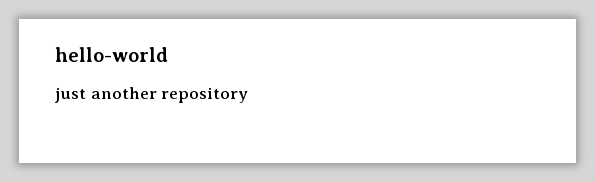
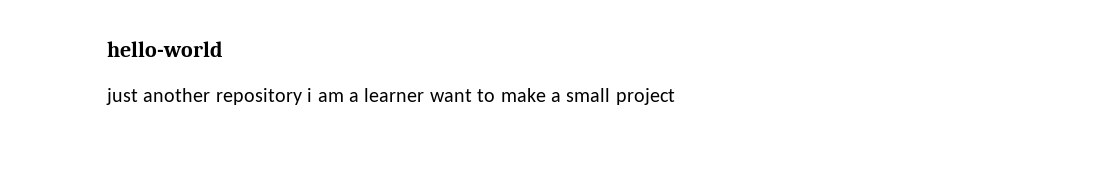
- just another repository
+ just another repository i am a learner want to make a small project

